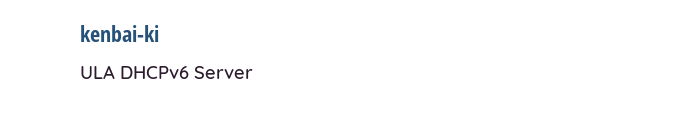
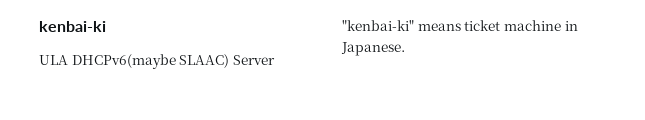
- ULA DHCPv6 Server
+ ULA DHCPv6(maybe SLAAC) Server "kenbai-ki" means ticket machine in Japanese.

